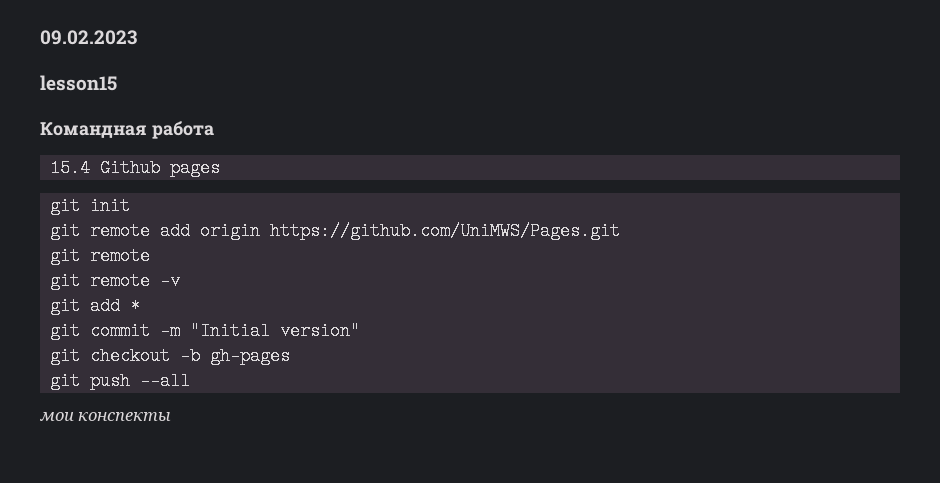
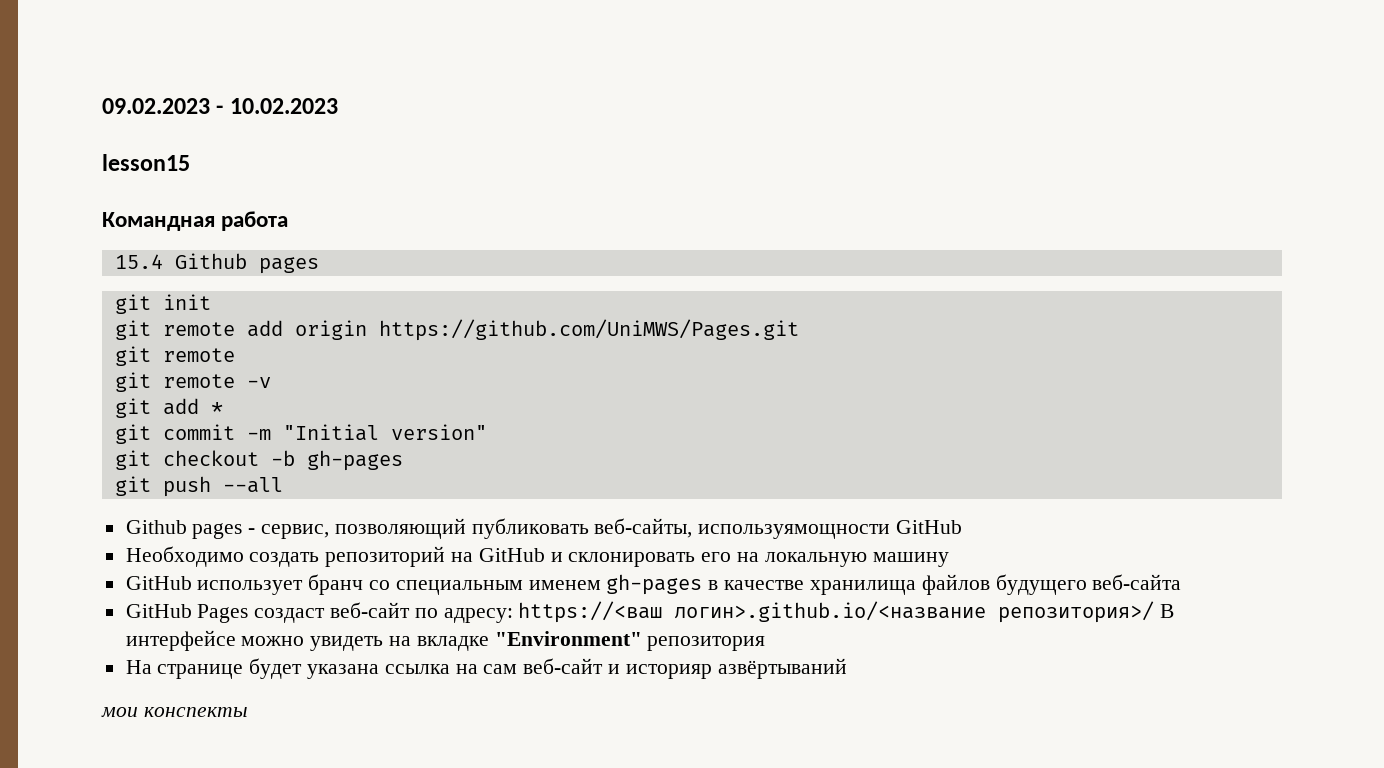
- 09.02.2023
+ 09.02.2023 - 10.02.2023
+ Github pages - сервис, позволяющий публиковать веб-сайты, используямощности GitHub
+ Необходимо создать репозиторий на GitHub и склонировать его на локальную машину
+ GitHub использует бранч со специальным именем gh-pages в качестве хранилища файлов будущего веб-сайта
+ GitHub Pages создаст веб-сайт по адресу: https://<ваш логин>.github.io/<название репозитория>/ В интерфейсе можно увидеть на вкладке "Environment" репозитория
+ На странице будет указана ссылка на сам веб-сайт и историяр азвёртываний

